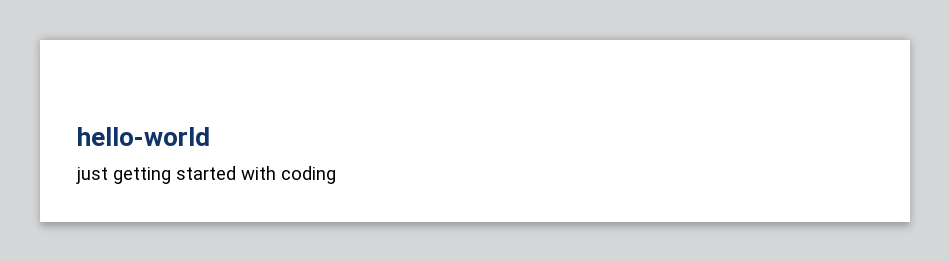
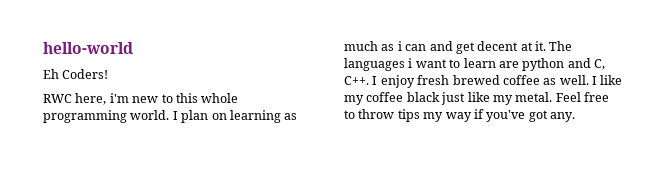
- just getting started with coding
+ Eh Coders!
+ RWC here, i'm new to this whole programming world. I plan on learning as much as i can and get decent at it. The languages i want to learn are python and C, C++. I enjoy fresh brewed coffee as well. I like my coffee black just like my metal. Feel free to throw tips my way if you've got any.

